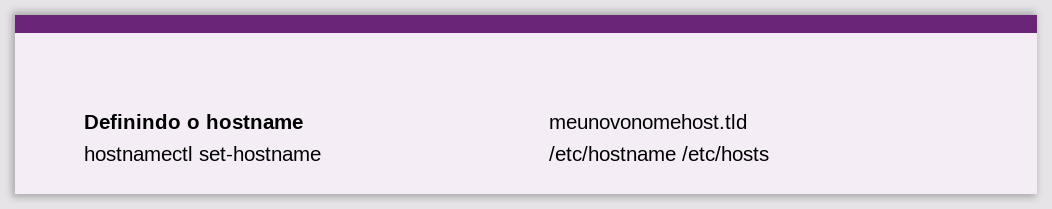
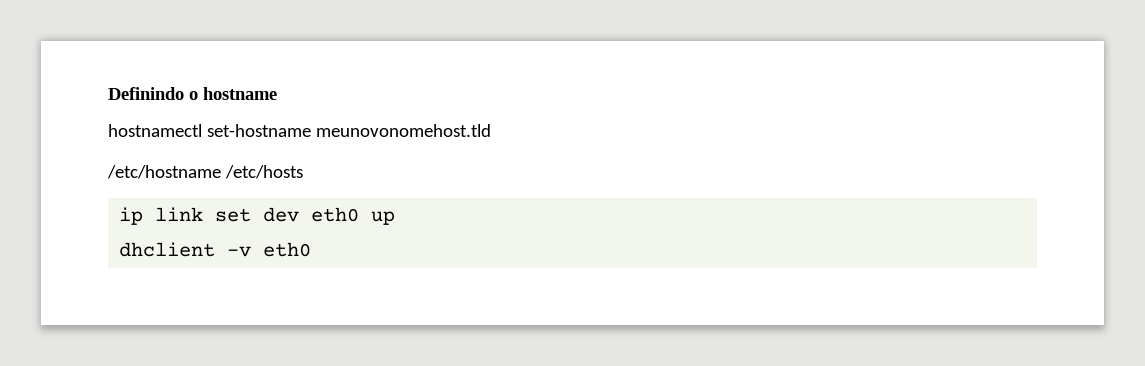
+ ip link set dev eth0 up
+ dhclient -v eth0

